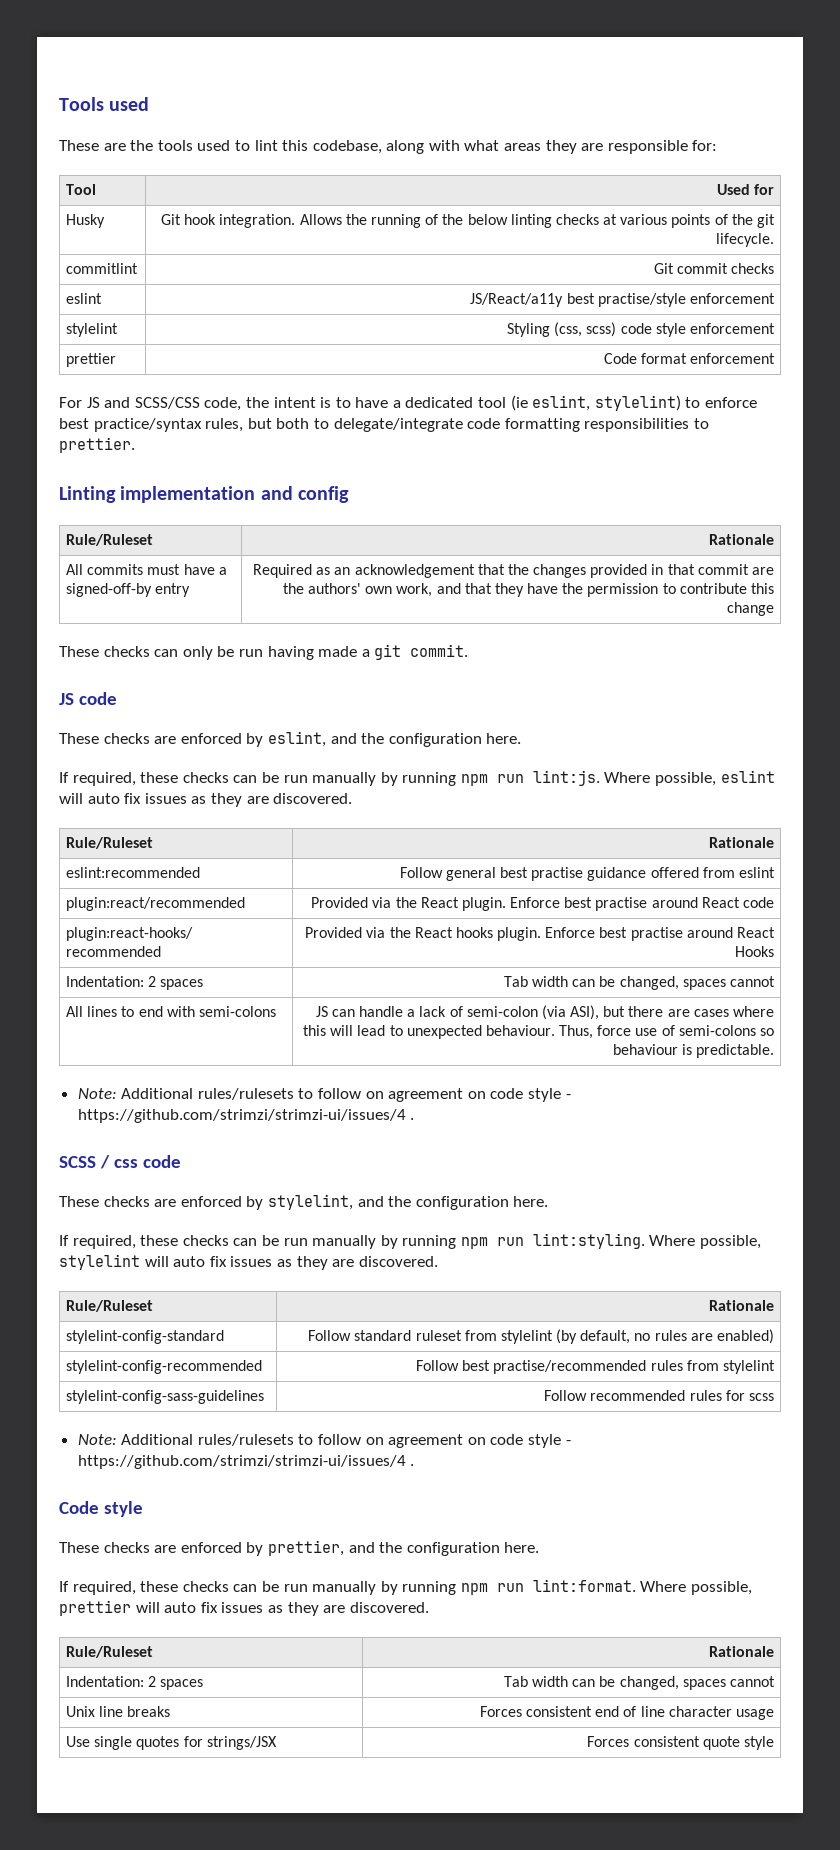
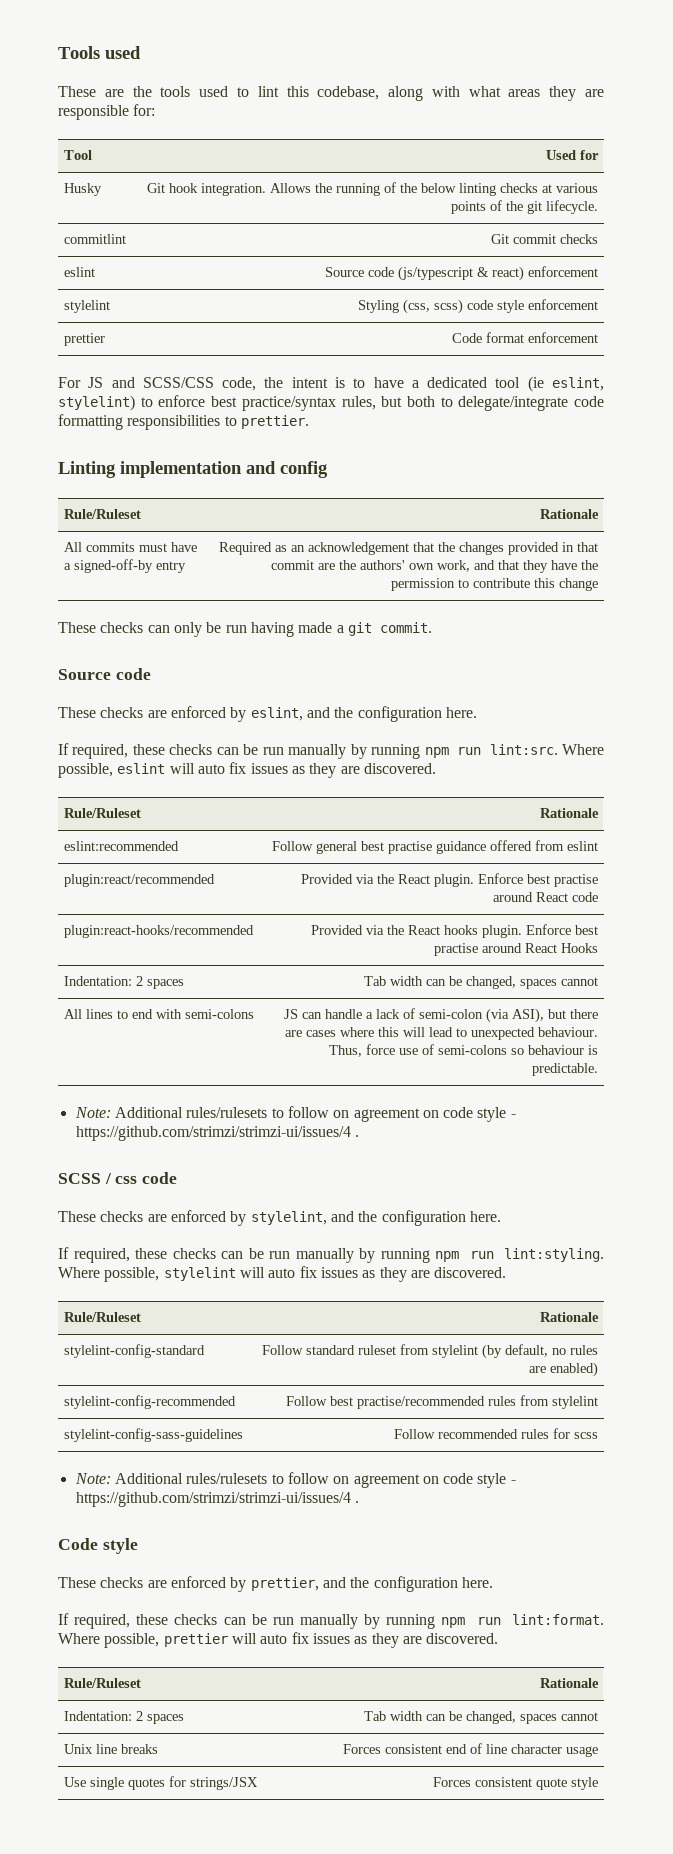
- eslint | JS/React/a11y best practise/style enforcement
+ eslint | Source code (js/typescript & react) enforcement
  These checks can only be run having made a git commit.
- JS code
+ Source code
- If required, these checks can be run manually by running npm run lint:js.
+ If required, these checks can be run manually by running npm run lint:src.

